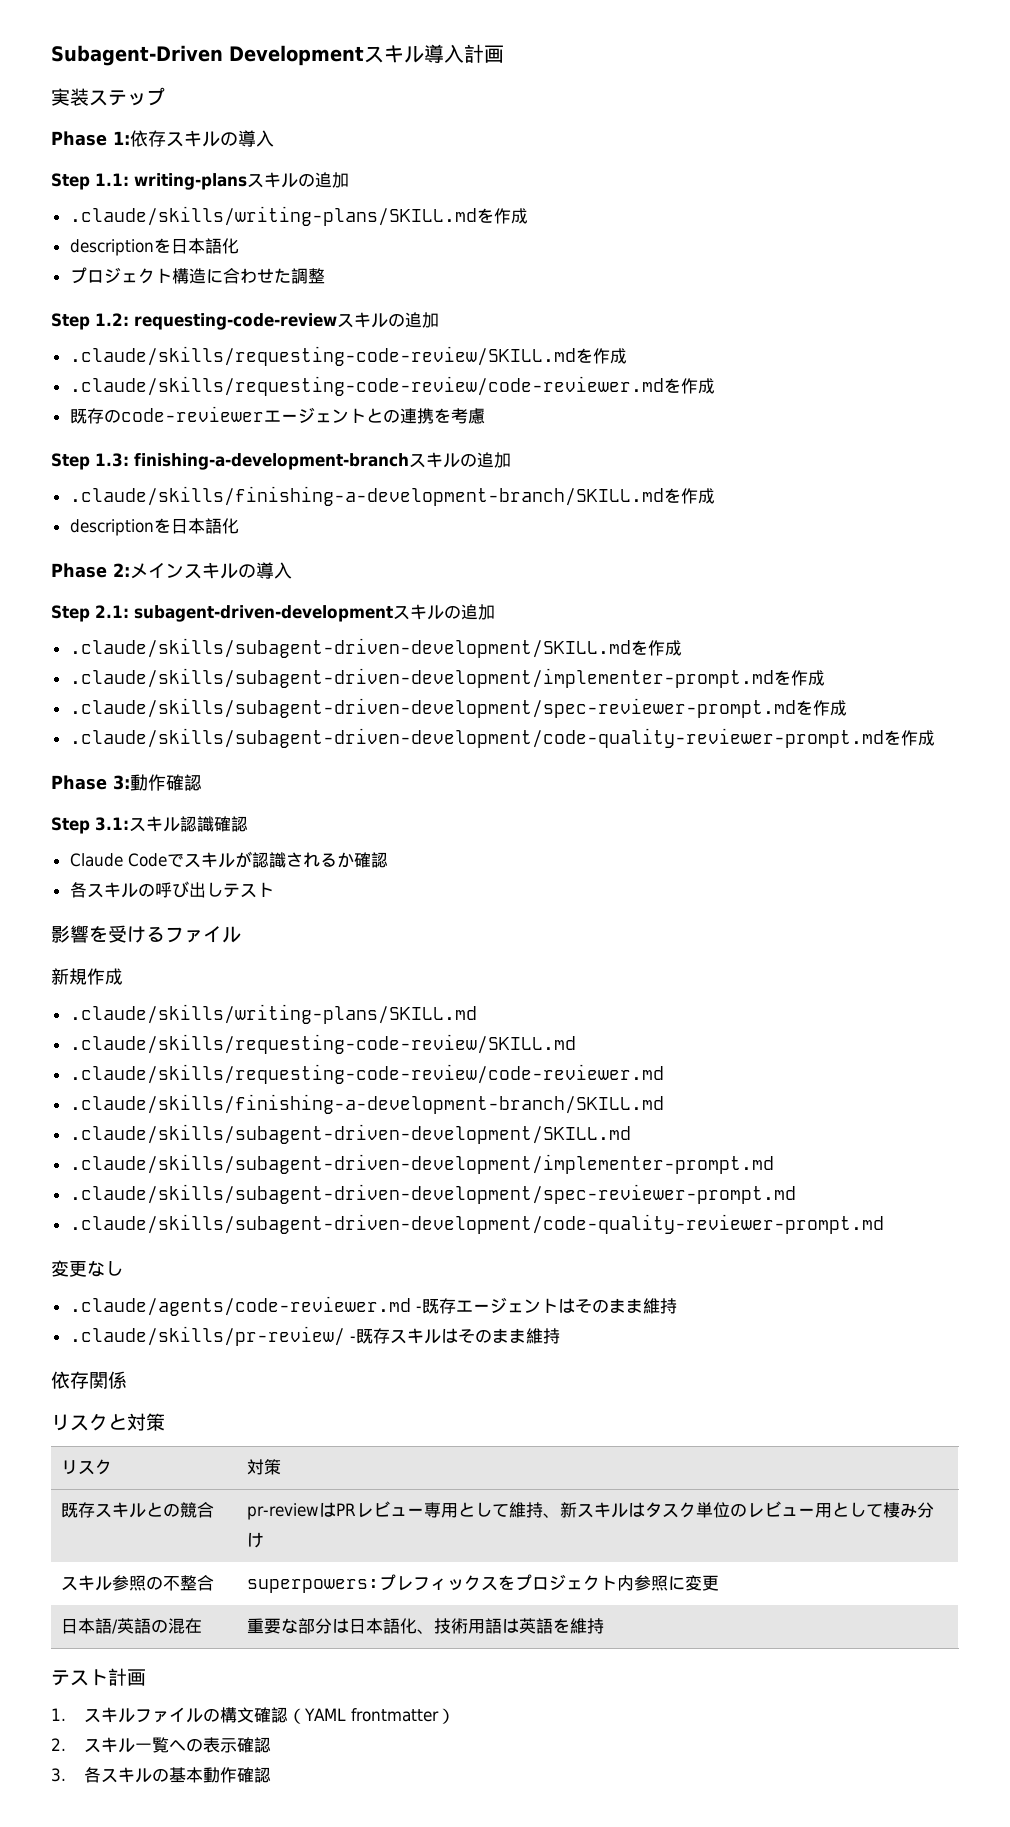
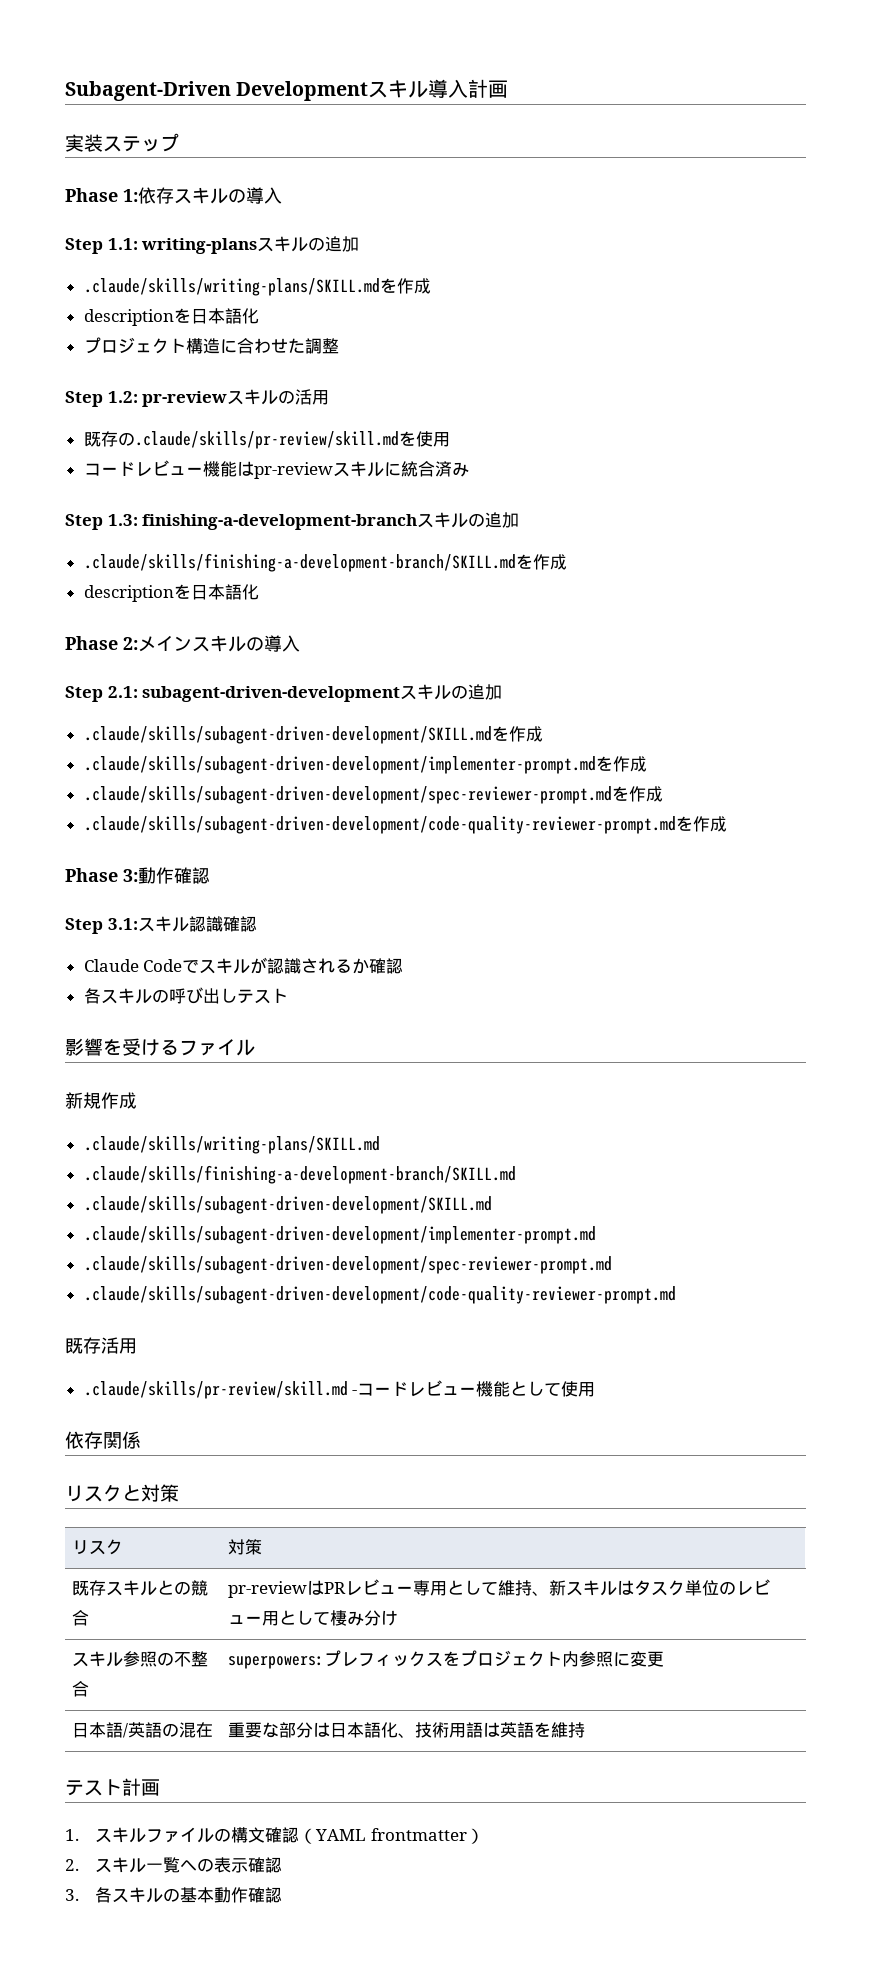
- Step 1.2: requesting-code-reviewスキルの追加
- .claude/skills/requesting-code-review/SKILL.mdを作成
- .claude/skills/requesting-code-review/code-reviewer.mdを作成
- 既存のcode-reviewerエージェントとの連携を考慮
+ Step 1.2: pr-reviewスキルの活用
+ 既存の.claude/skills/pr-review/skill.mdを使用
+ コードレビュー機能はpr-reviewスキルに統合済み
  新規作成
  .claude/skills/writing-plans/SKILL.md
- .claude/skills/requesting-code-review/SKILL.md
- .claude/skills/requesting-code-review/code-reviewer.md
- 変更なし
- .claude/agents/code-reviewer.md -既存エージェントはそのまま維持
- .claude/skills/pr-review/ -既存スキルはそのまま維持
+ 既存活用
+ .claude/skills/pr-review/skill.md -コードレビュー機能として使用

